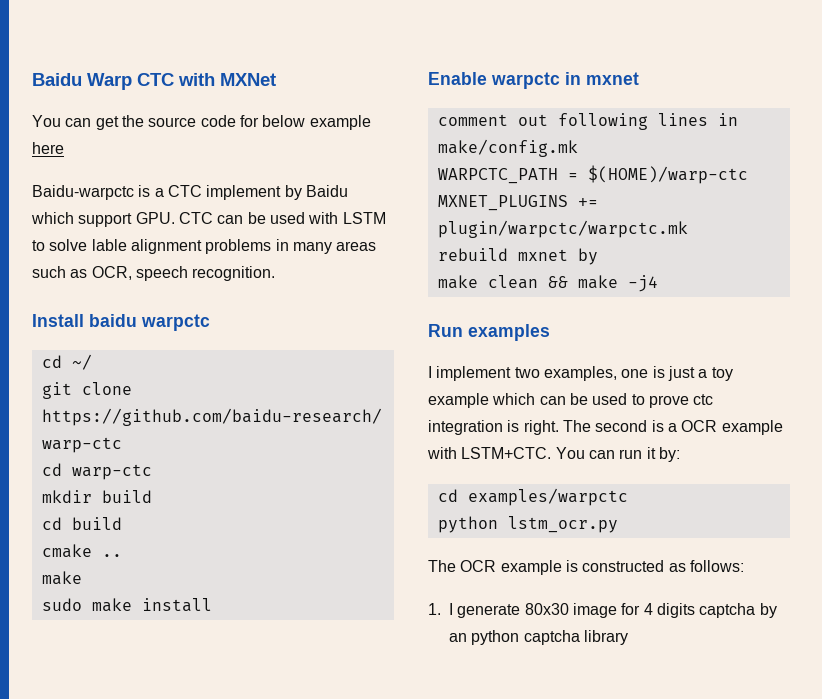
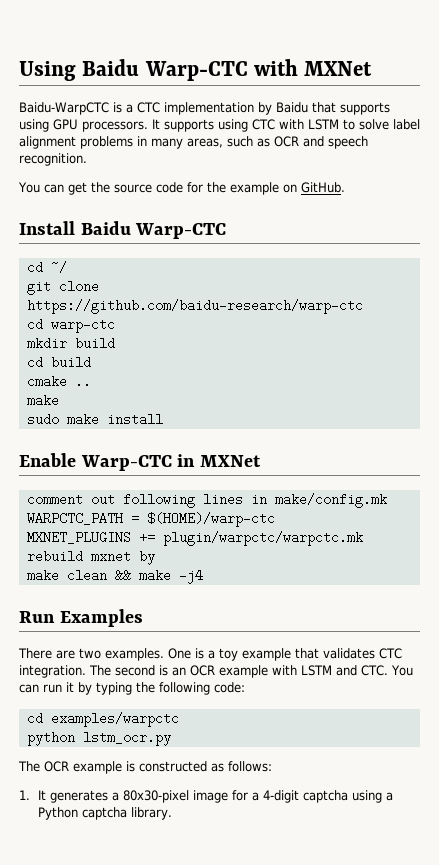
- Baidu Warp CTC with MXNet
+ Using Baidu Warp-CTC with MXNet
+ Baidu-WarpCTC is a CTC implementation by Baidu that supports using GPU processors. It supports using CTC with LSTM to solve label alignment problems in many areas, such as OCR and speech recognition.
- You can get the source code for below example here
- Baidu-warpctc is a CTC implement by Baidu which support GPU. CTC can be used with LSTM to solve lable alignment problems in many areas such as OCR, speech recognition.
+ You can get the source code for the example on GitHub.
- Install baidu warpctc
+ Install Baidu Warp-CTC
- Enable warpctc in mxnet
+ Enable Warp-CTC in MXNet
- Run examples
- I implement two examples, one is just a toy example which can be used to prove ctc integration is right.
+ Run Examples
+ There are two examples. One is a toy example that validates CTC integration.
- The second is a OCR example with LSTM+CTC. You can run it by:
+ The second is an OCR example with LSTM and CTC. You can run it by typing the following code:
- 1. I generate 80x30 image for 4 digits captcha by an python captcha library
+ 1. It generates a 80x30-pixel image for a 4-digit captcha using a Python captcha library.

